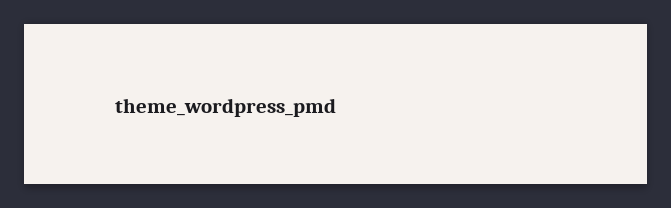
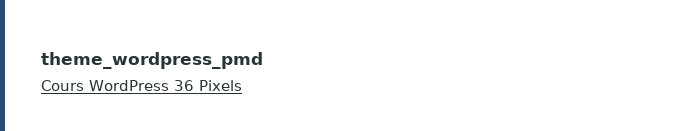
+ Cours WordPress 36 Pixels

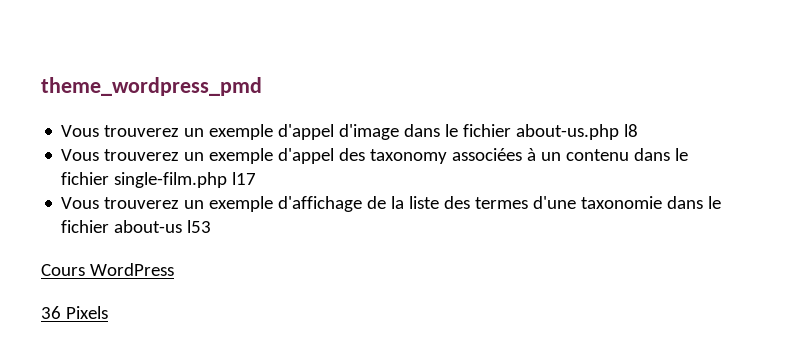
+ Vous trouverez un exemple d'appel d'image dans le fichier about-us.php l8
+ Vous trouverez un exemple d'appel des taxonomy associées à un contenu dans le fichier single-film.php l17
+ Vous trouverez un exemple d'affichage de la liste des termes d'une taxonomie dans le fichier about-us l53
- Cours WordPress 36 Pixels
+ Cours WordPress
+ 36 Pixels

